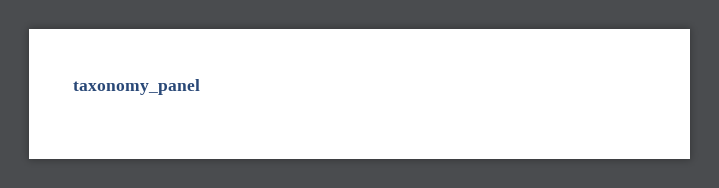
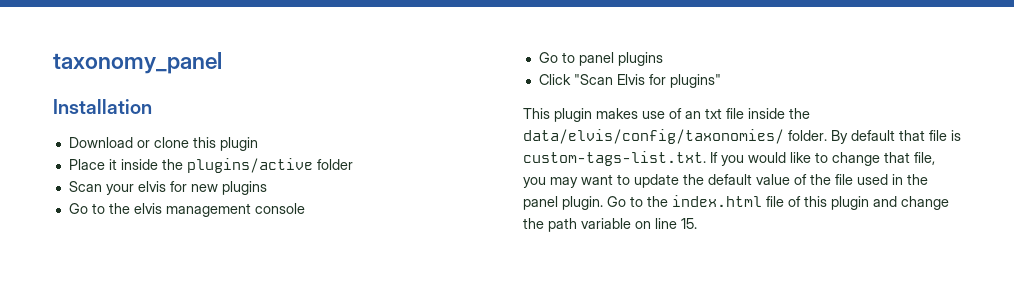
+ Installation
+ Download or clone this plugin
+ Place it inside the plugins/active folder
+ Scan your elvis for new plugins
+ Go to the elvis management console
+ Go to panel plugins
+ Click "Scan Elvis for plugins"
+ This plugin makes use of an txt file inside the data/elvis/config/taxonomies/ folder. By default that file is custom-tags-list.txt. If you would like to change that file, you may want to update the default value of the file used in the panel plugin. Go to the index.html file of this plugin and change the path variable on line 15.

